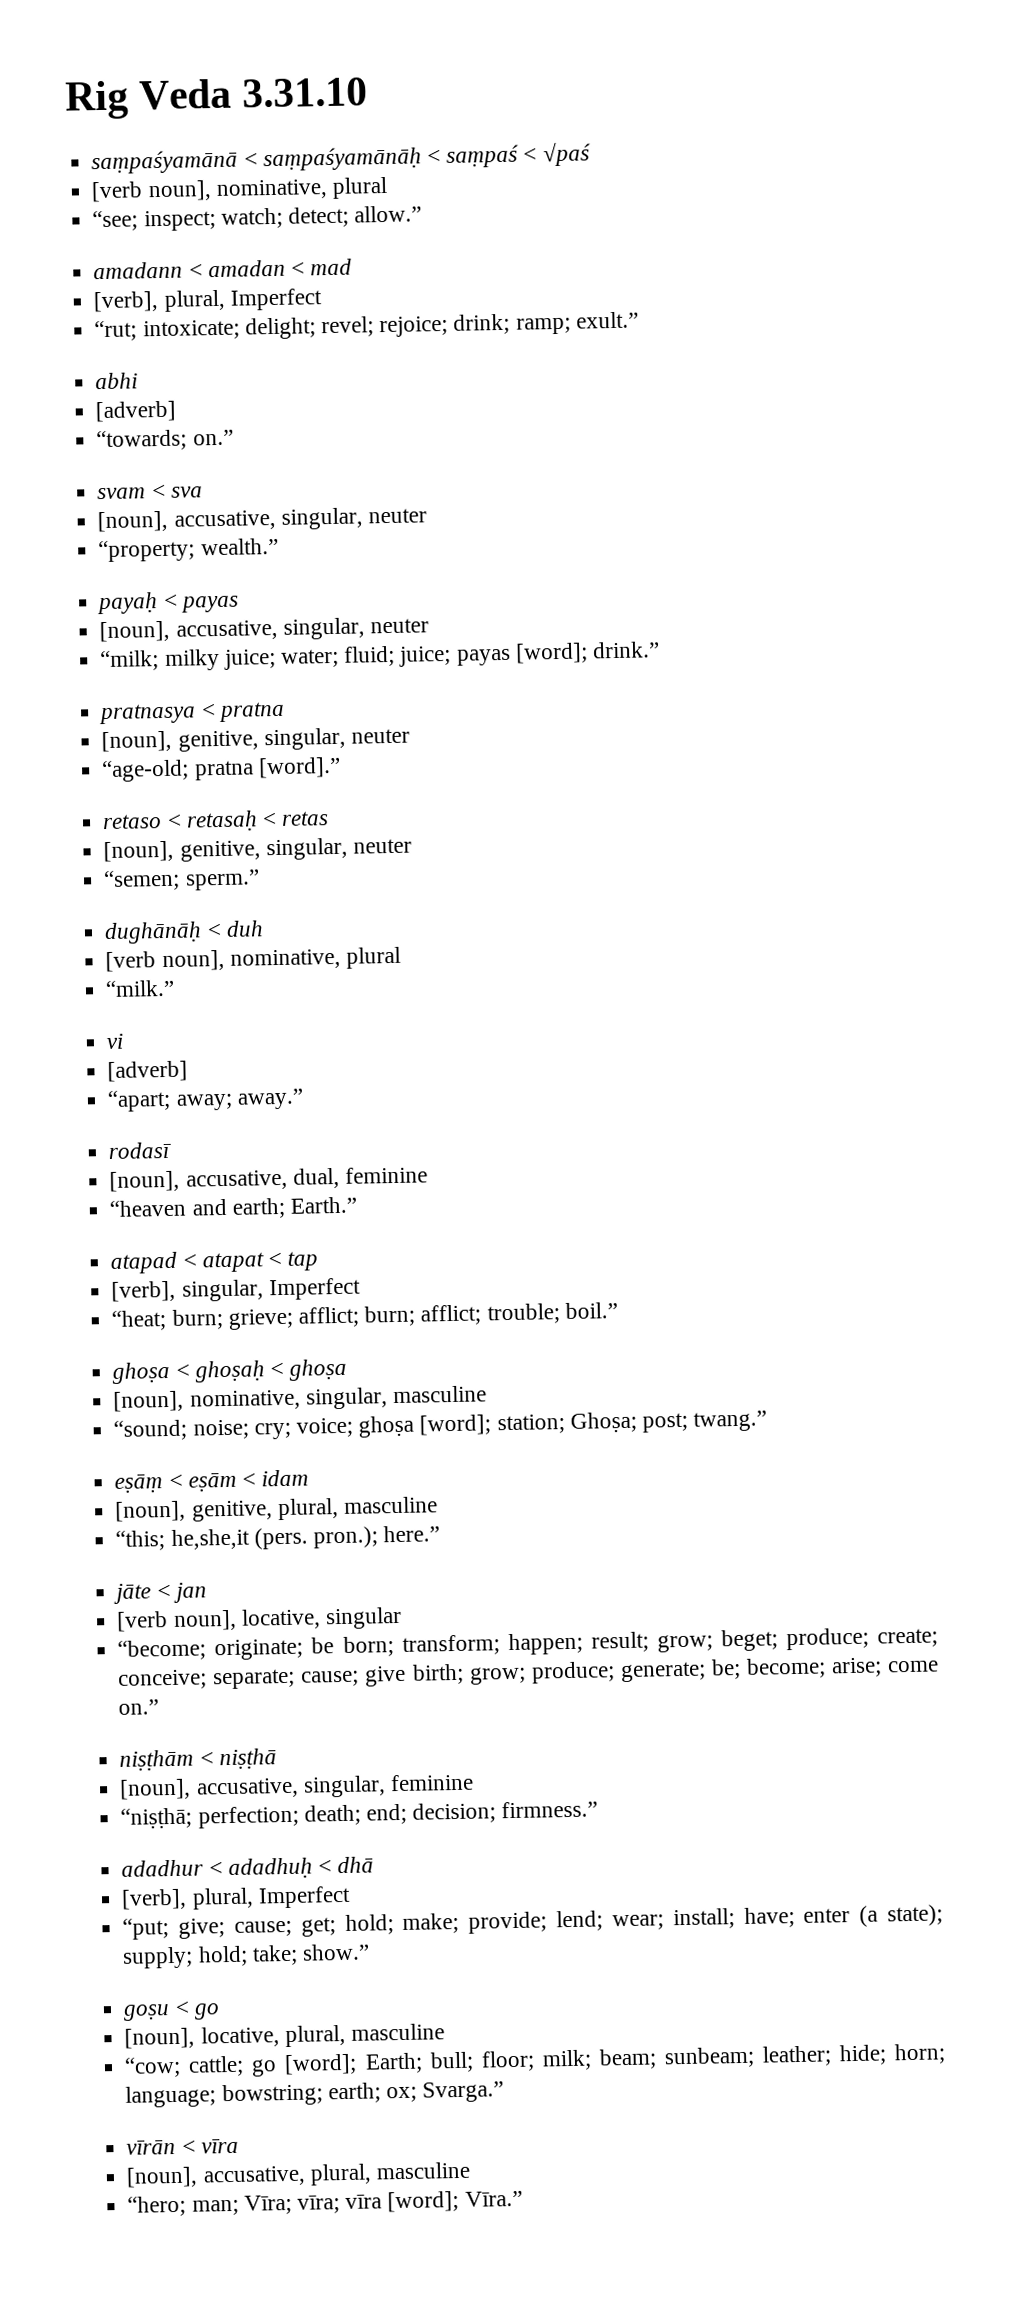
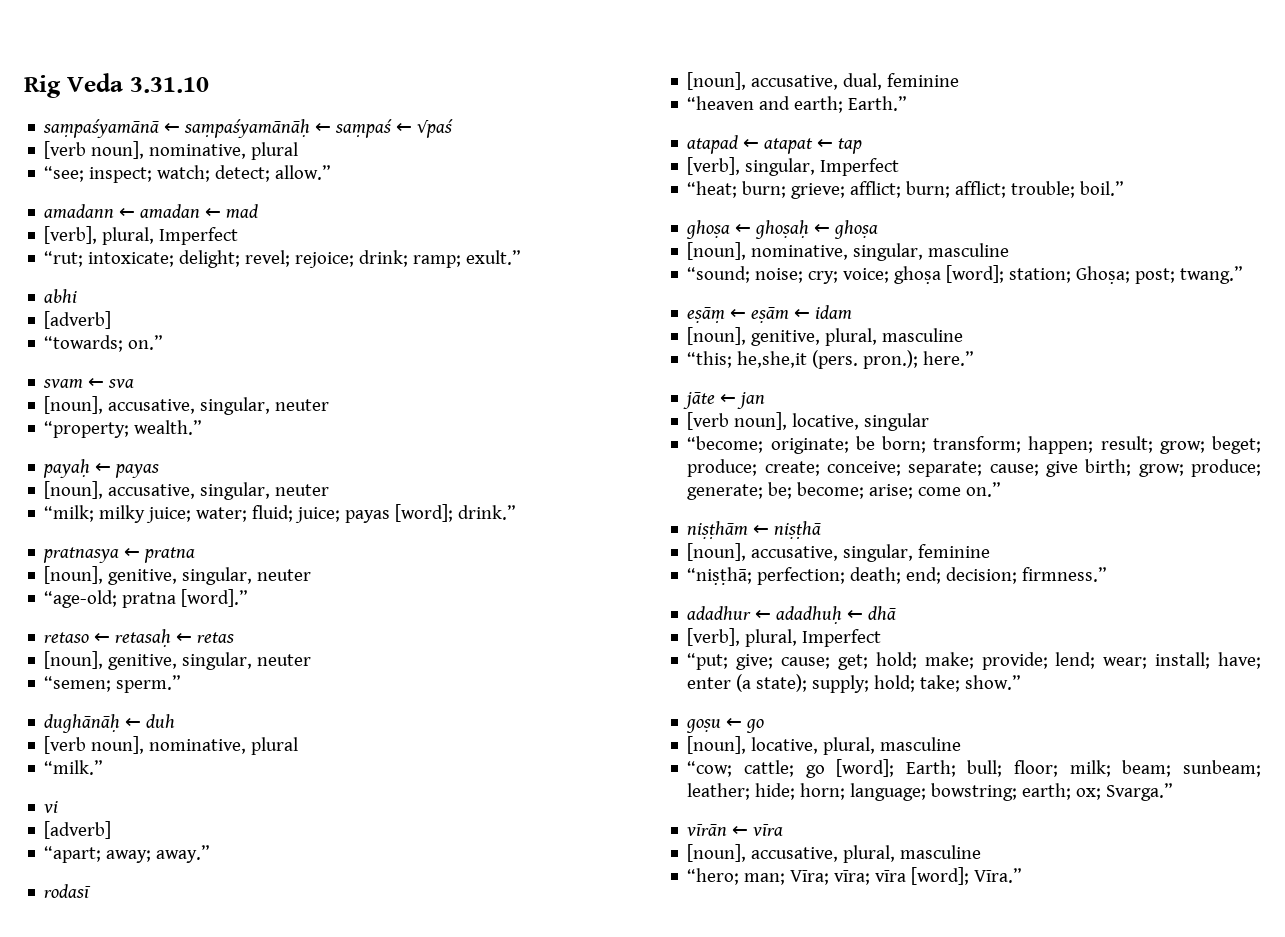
- saṃpaśyamānā < saṃpaśyamānāḥ < saṃpaś < √paś
+ saṃpaśyamānā ← saṃpaśyamānāḥ ← saṃpaś ← √paś
- amadann < amadan < mad
+ amadann ← amadan ← mad
- svam < sva
+ svam ← sva
- payaḥ < payas
+ payaḥ ← payas
- pratnasya < pratna
+ pratnasya ← pratna
- retaso < retasaḥ < retas
+ retaso ← retasaḥ ← retas
- dughānāḥ < duh
+ dughānāḥ ← duh
- atapad < atapat < tap
+ atapad ← atapat ← tap
- ghoṣa < ghoṣaḥ < ghoṣa
+ ghoṣa ← ghoṣaḥ ← ghoṣa
- eṣāṃ < eṣām < idam
+ eṣāṃ ← eṣām ← idam
- jāte < jan
+ jāte ← jan
- niṣṭhām < niṣṭhā
+ niṣṭhām ← niṣṭhā
- adadhur < adadhuḥ < dhā
+ adadhur ← adadhuḥ ← dhā
- goṣu < go
+ goṣu ← go
- vīrān < vīra
+ vīrān ← vīra

